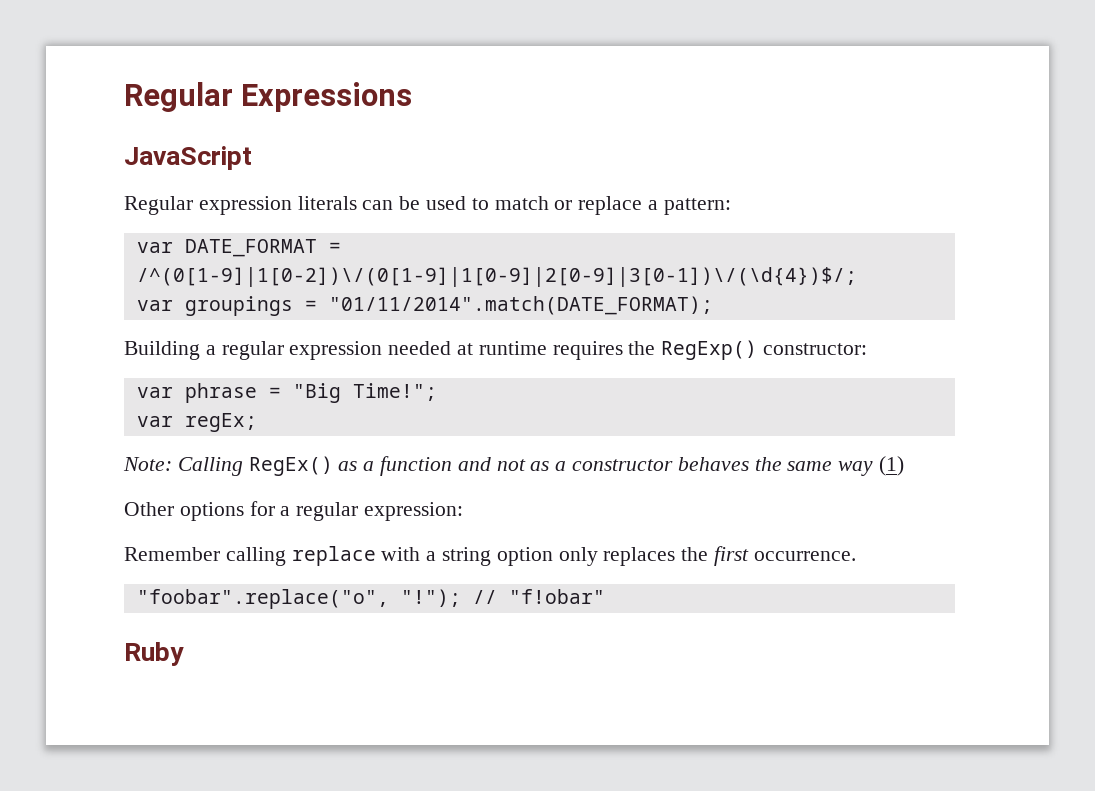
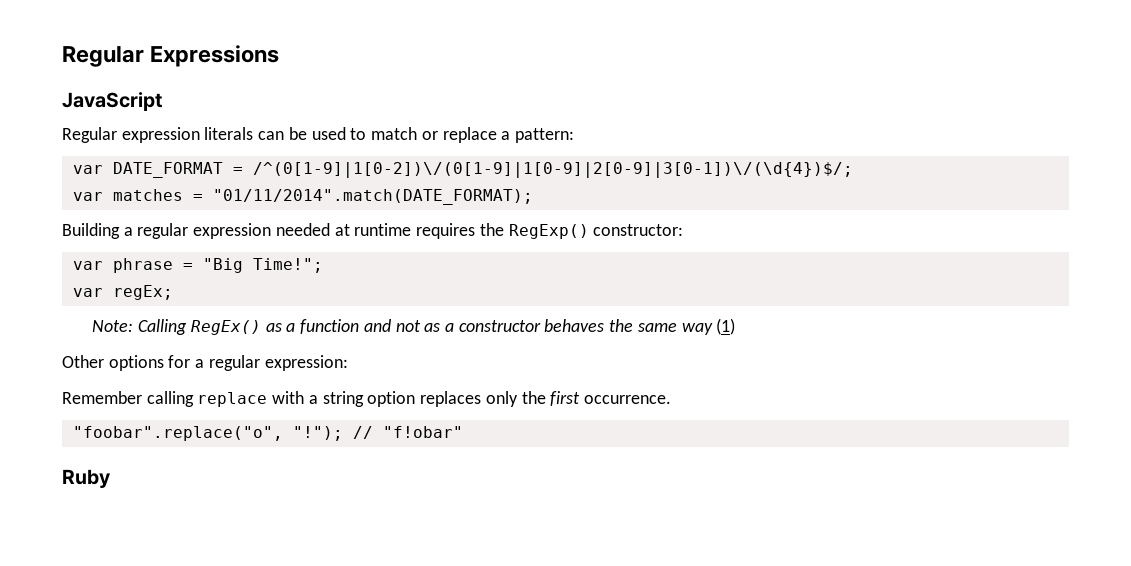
- var groupings = "01/11/2014".match(DATE_FORMAT);
+ var matches = "01/11/2014".match(DATE_FORMAT);
- Remember calling replace with a string option only replaces the first occurrence.
+ Remember calling replace with a string option replaces only the first occurrence.

